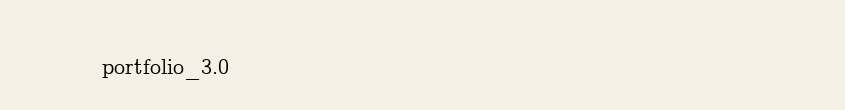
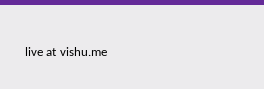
- portfolio_3.0
+ live at vishu.me

